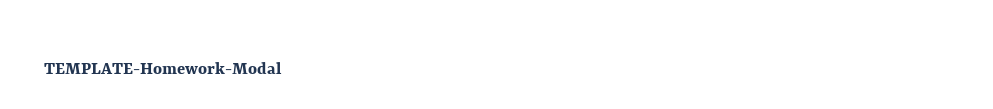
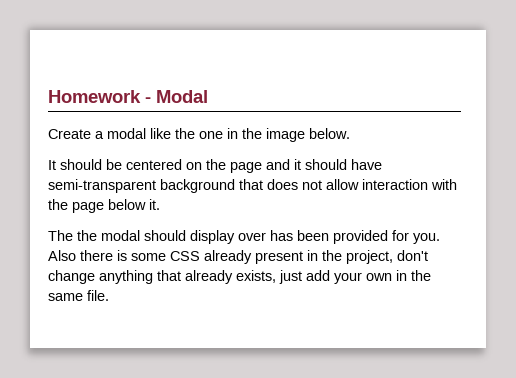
- TEMPLATE-Homework-Modal
+ Homework - Modal
+ Create a modal like the one in the image below.
+ It should be centered on the page and it should have semi-transparent background that does not allow interaction with the page below it.
+ The the modal should display over has been provided for you. Also there is some CSS already present in the project, don't change anything that already exists, just add your own in the same file.

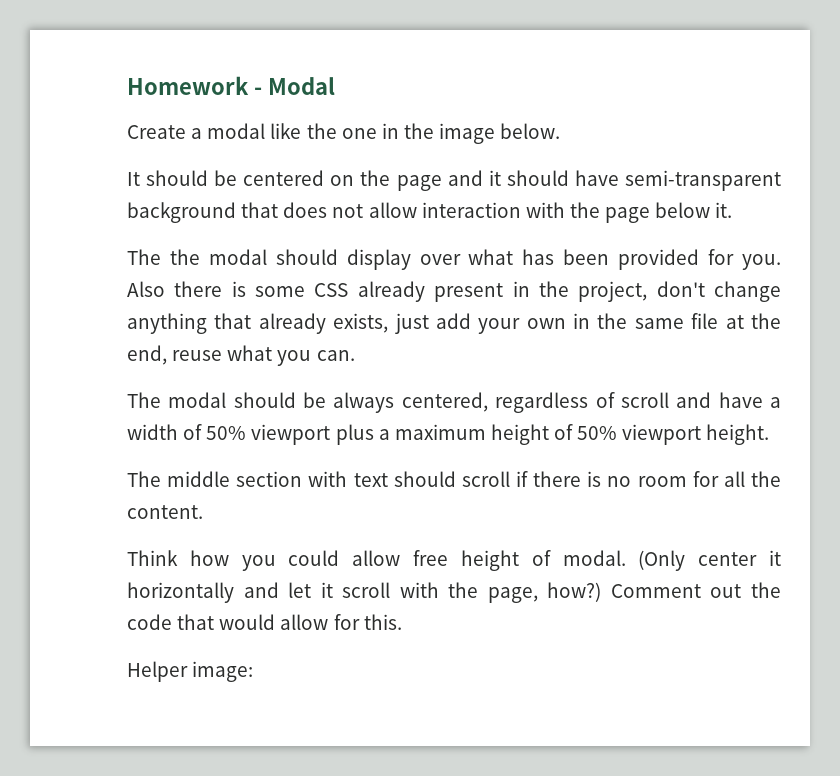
- The the modal should display over has been provided for you.
+ The the modal should display over what has been provided for you.
- Also there is some CSS already present in the project, don't change anything that already exists, just add your own in the same file.
+ Also there is some CSS already present in the project, don't change anything that already exists, just add your own in the same file at the end, reuse what you can.
+ The modal should be always centered, regardless of scroll and have a width of 50% viewport plus a maximum height of 50% viewport height.
+ The middle section with text should scroll if there is no room for all the content.
+ Think how you could allow free height of modal. (Only center it horizontally and let it scroll with the page, how?) Comment out the code that would allow for this.
+ Helper image:

